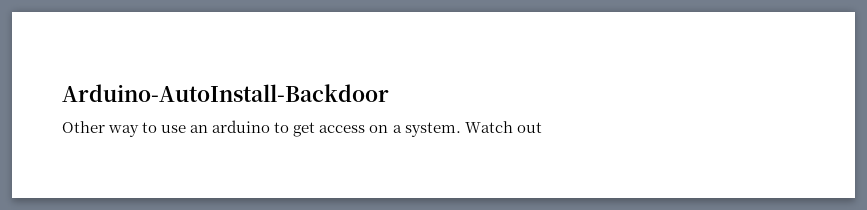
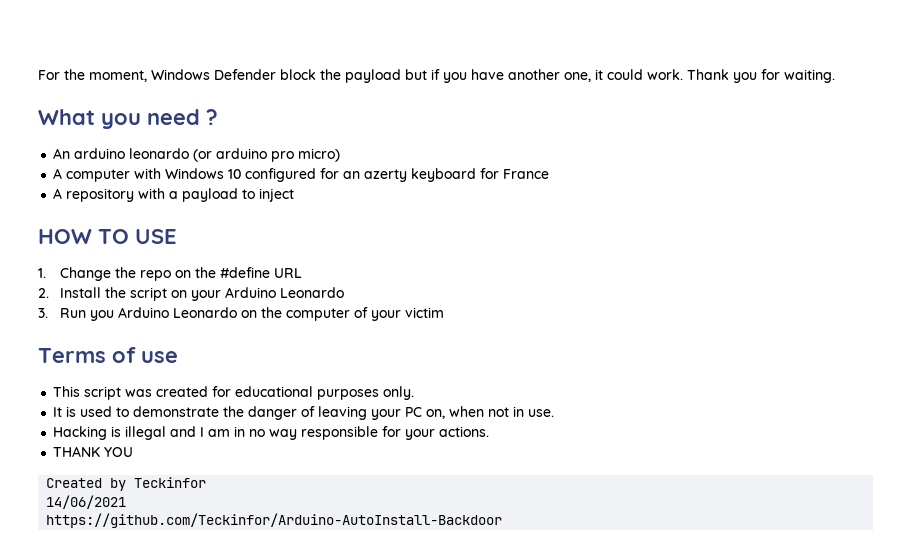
- Arduino-AutoInstall-Backdoor
- Other way to use an arduino to get access on a system. Watch out
+ For the moment, Windows Defender block the payload but if you have another one, it could work. Thank you for waiting.
+ What you need ?
+ An arduino leonardo (or arduino pro micro)
+ A computer with Windows 10 configured for an azerty keyboard for France
+ A repository with a payload to inject
+ HOW TO USE
+ 1. Change the repo on the #define URL
+ 2. Install the script on your Arduino Leonardo
+ 3. Run you Arduino Leonardo on the computer of your victim
+ Terms of use
+ This script was created for educational purposes only.
+ It is used to demonstrate the danger of leaving your PC on, when not in use.
+ Hacking is illegal and I am in no way responsible for your actions.
+ THANK YOU
+ Created by Teckinfor
+ 14/06/2021
+ https://github.com/Teckinfor/Arduino-AutoInstall-Backdoor

